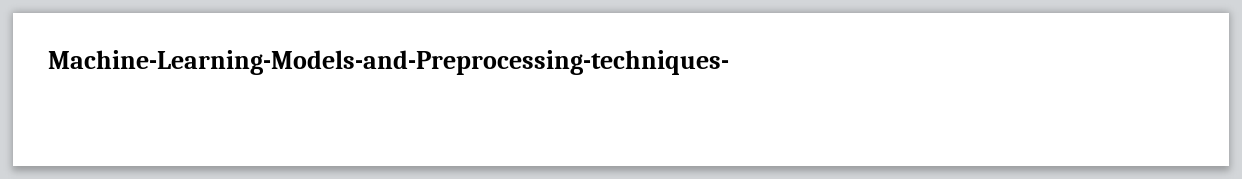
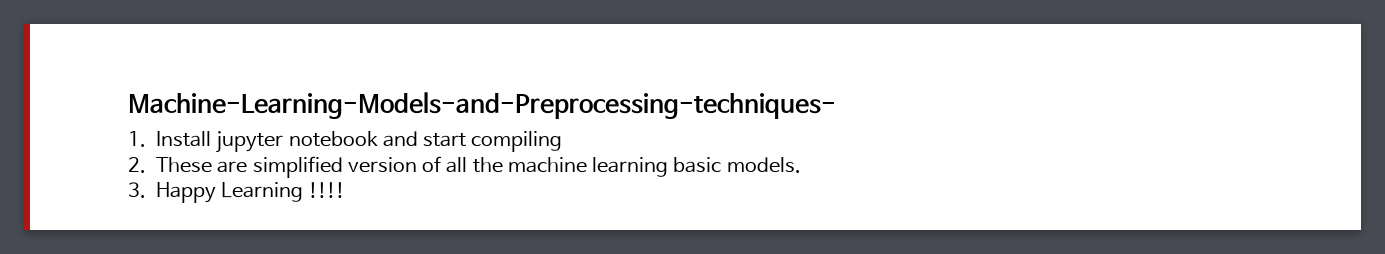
+ 1. Install jupyter notebook and start compiling
+ 2. These are simplified version of all the machine learning basic models.
+ 3. Happy Learning !!!!

